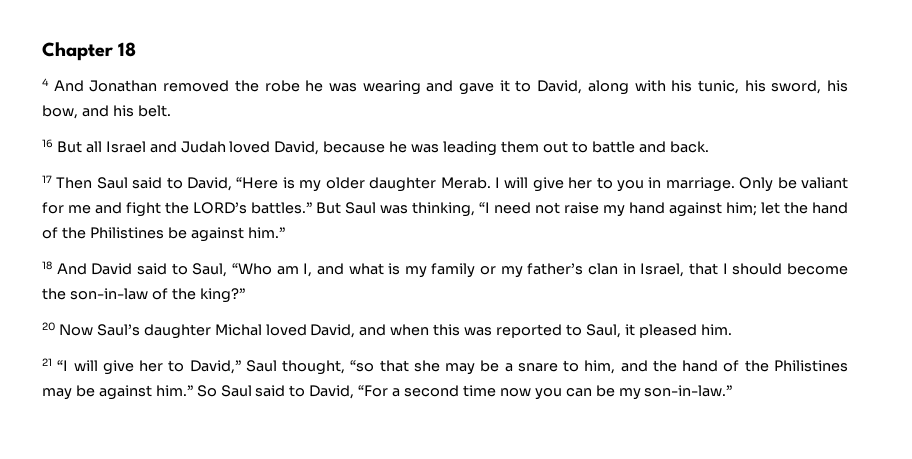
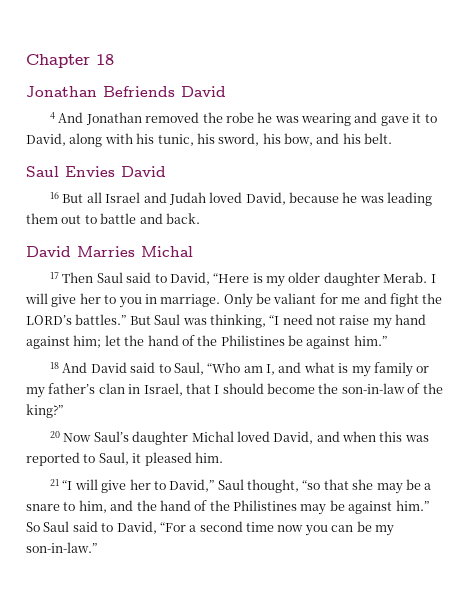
+ Jonathan Befriends David
+ Saul Envies David
+ David Marries Michal

